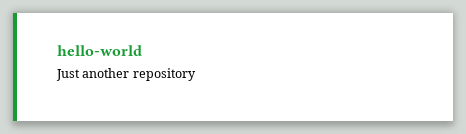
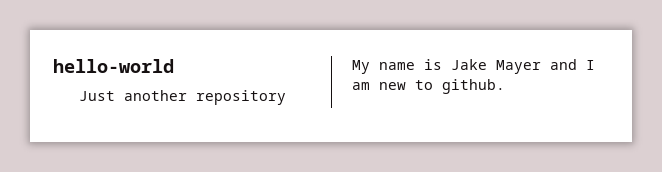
- Just another repository
+ Just another repository My name is Jake Mayer and I am new to github.

